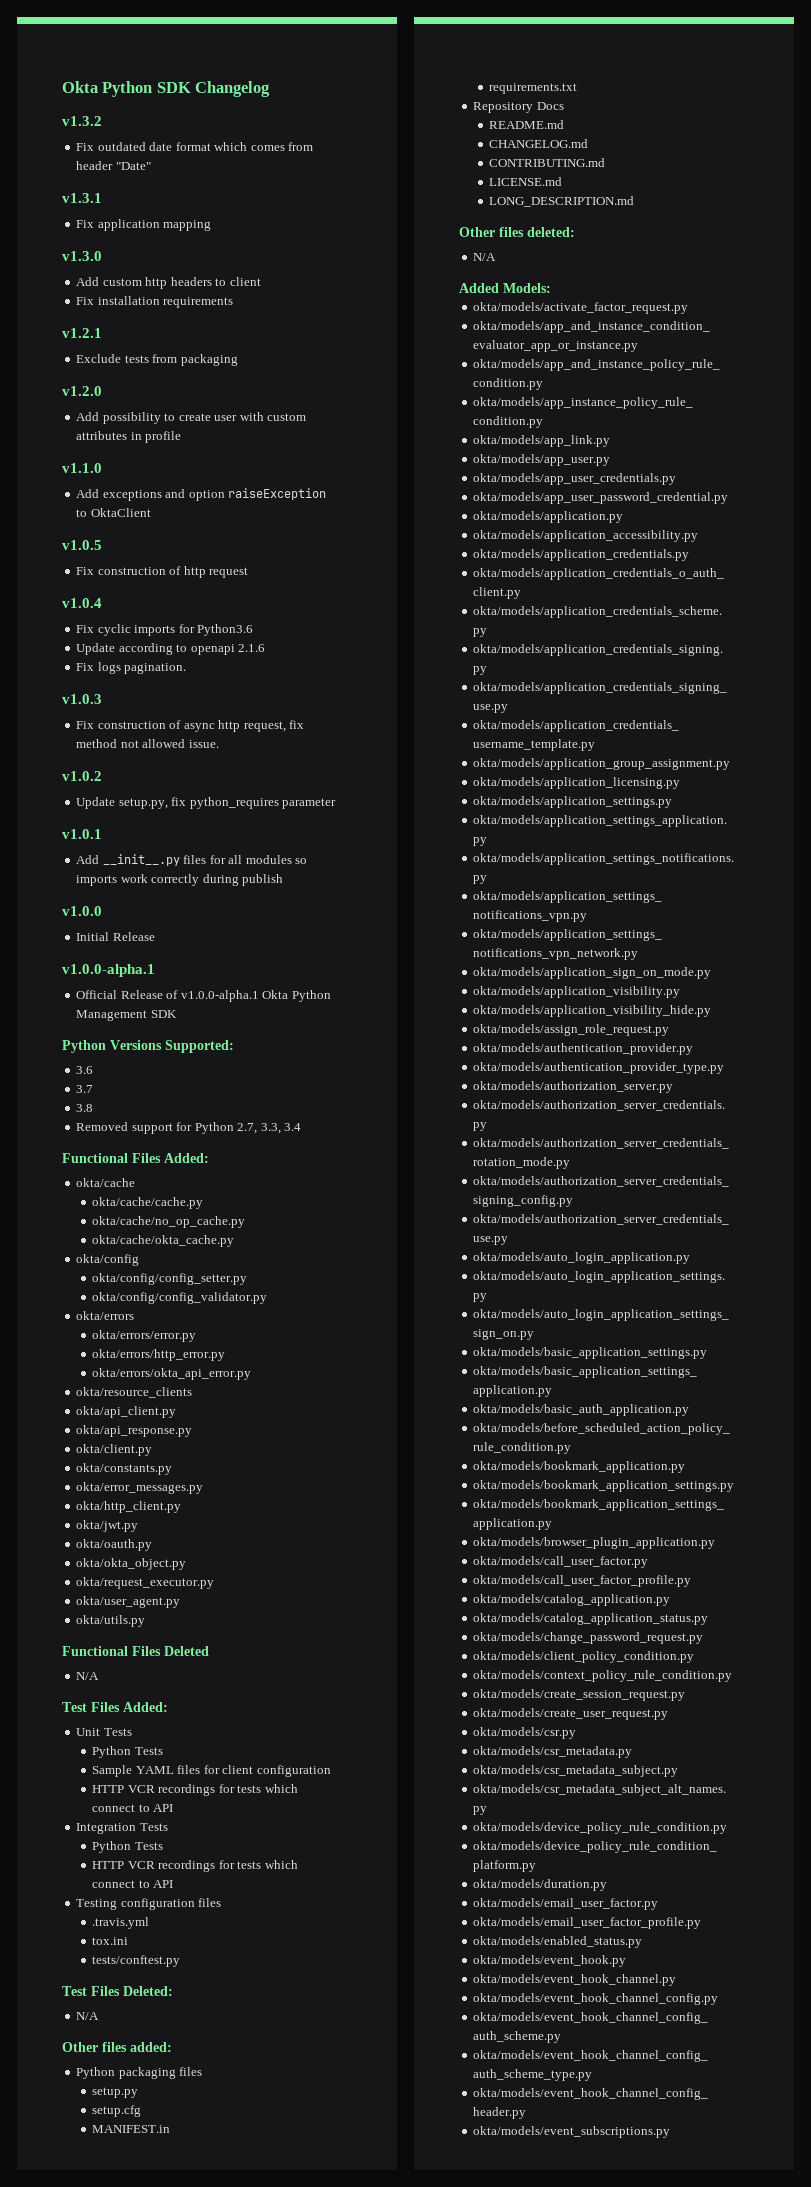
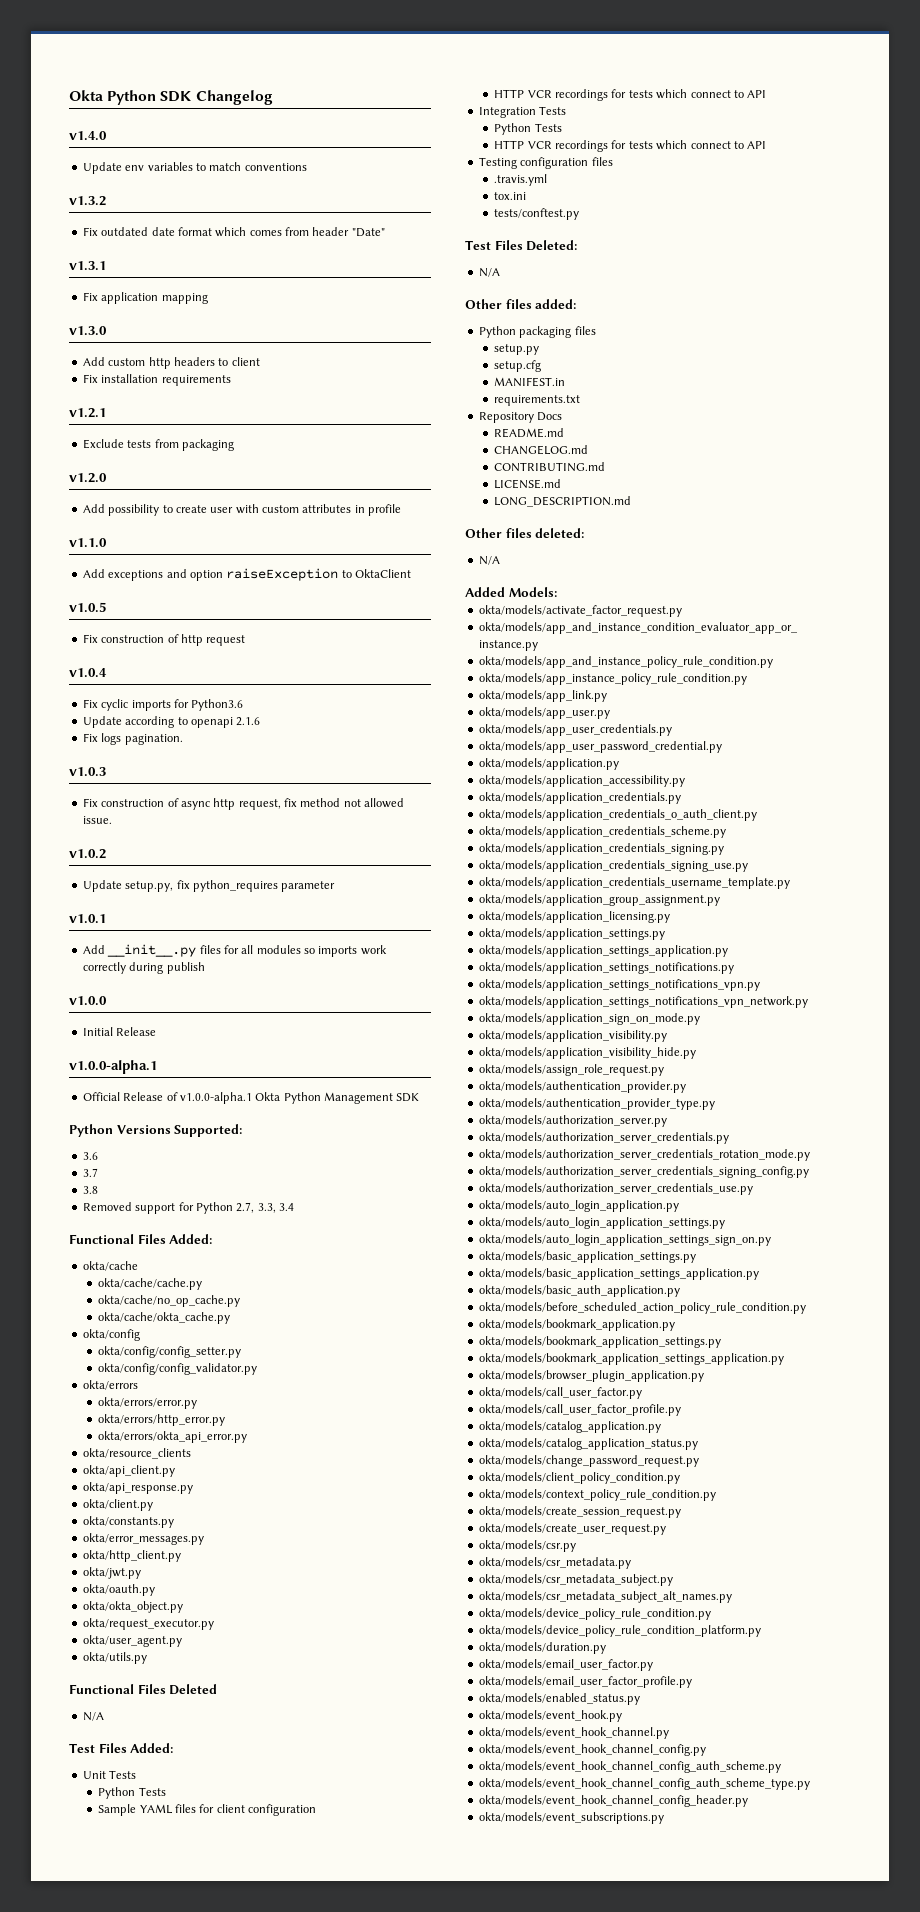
+ v1.4.0
+ Update env variables to match conventions

